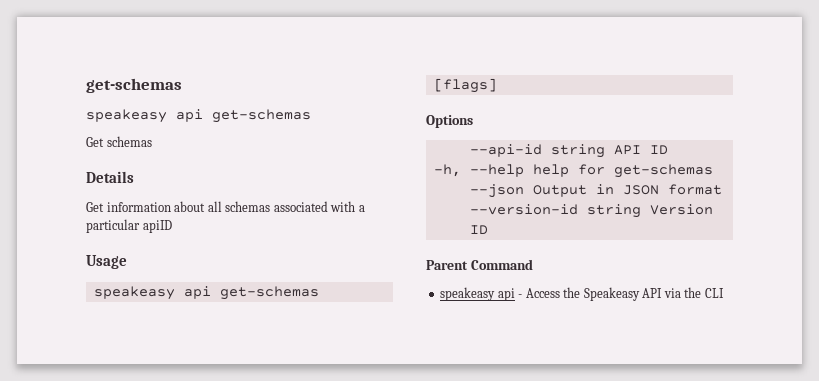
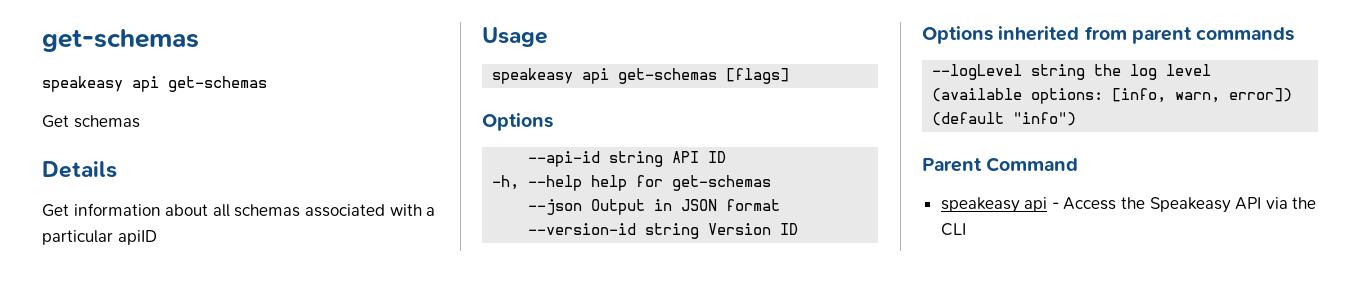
+ Options inherited from parent commands
+ --logLevel string the log level (available options: [info, warn, error]) (default "info")

